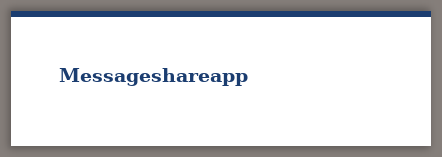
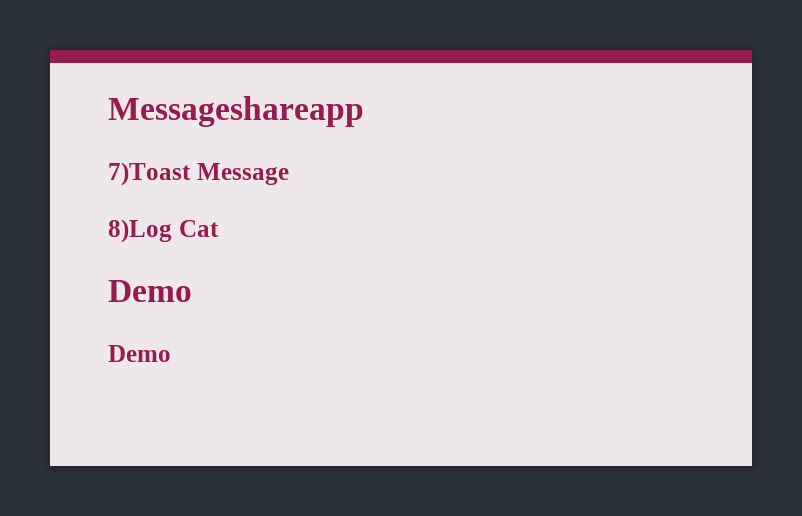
+ 7)Toast Message
+ 8)Log Cat
+ Demo
+ Demo

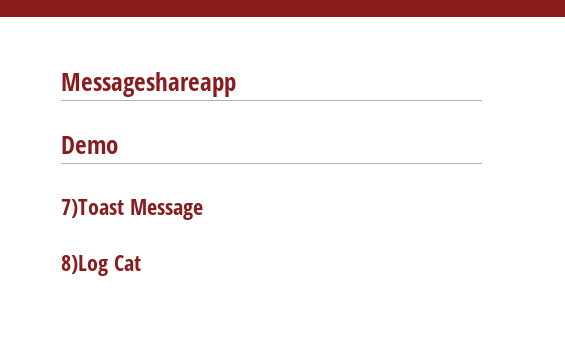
+ Demo
  8)Log Cat
- Demo
- Demo

